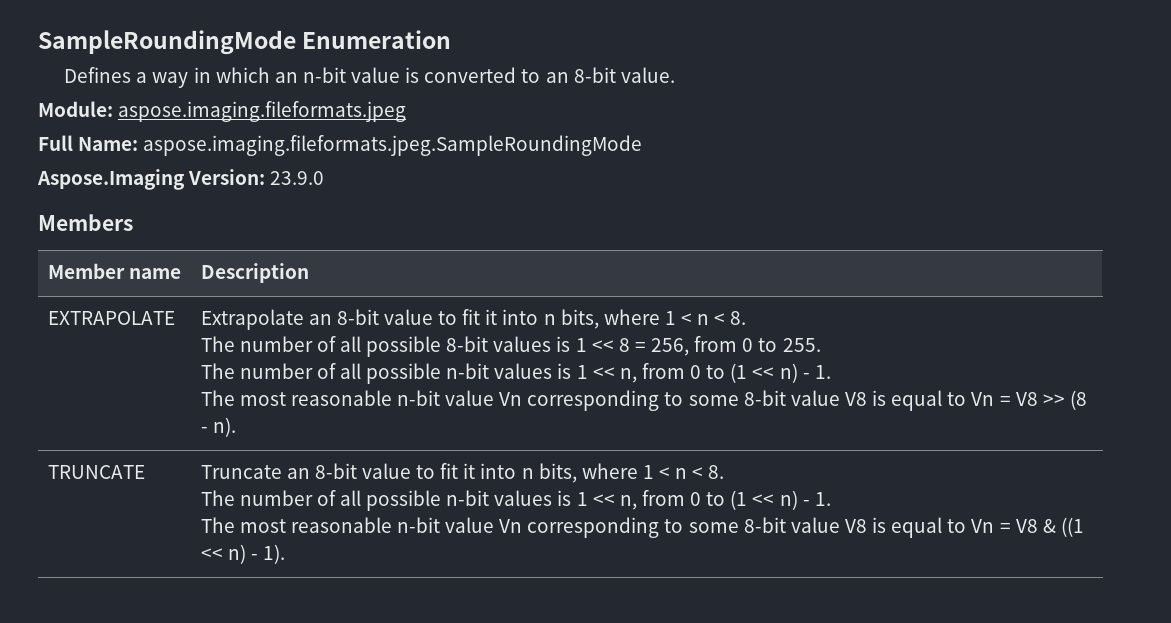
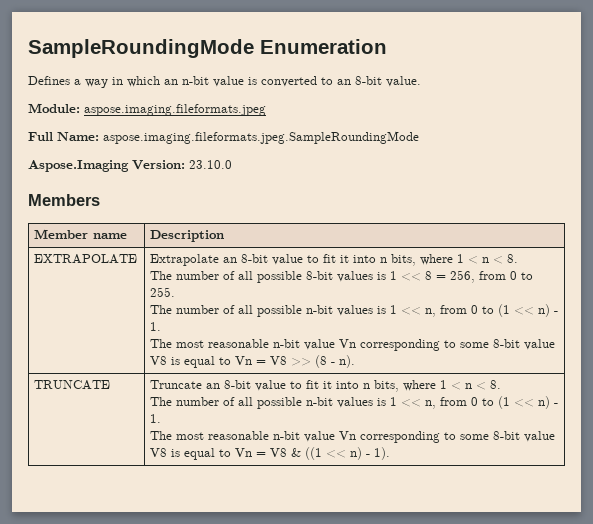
- Aspose.Imaging Version: 23.9.0
+ Aspose.Imaging Version: 23.10.0

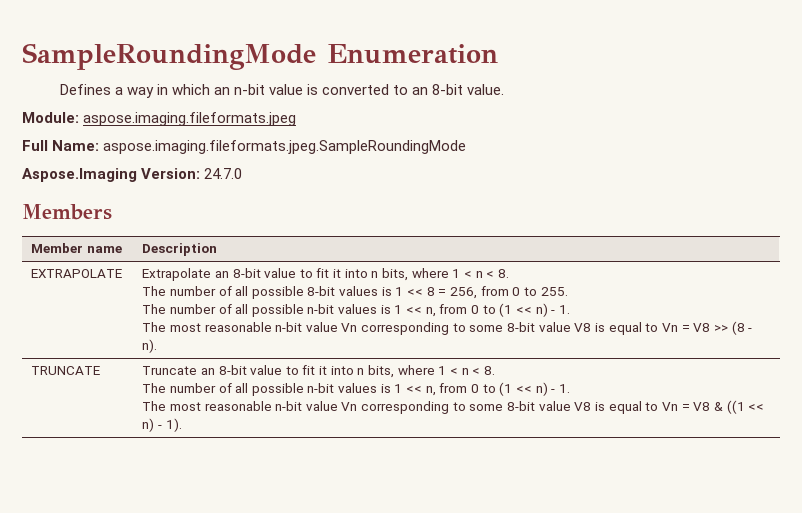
- Aspose.Imaging Version: 23.10.0
+ Aspose.Imaging Version: 24.7.0

